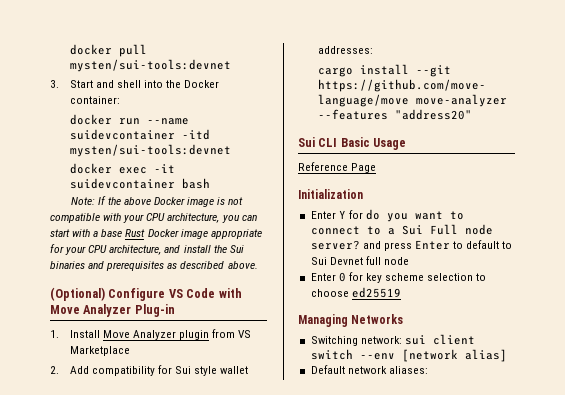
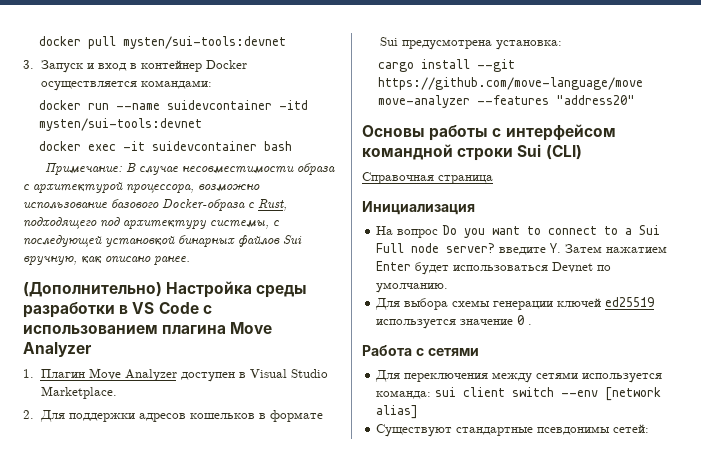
- 3. Start and shell into the Docker container:
+ 3. Запуск и вход в контейнер Docker осуществляется командами:
- Note: If the above Docker image is not compatible with your CPU architecture, you can start with a base Rust Docker image appropriate for your CPU architecture, and install the Sui binaries and prerequisites as described above.
- (Optional) Configure VS Code with Move Analyzer Plug-in
+ Примечание: В случае несовместимости образа с архитектурой процессора, возможно использование базового Docker-образа с Rust, подходящего под архитектуру системы, с последующей установкой бинарных файлов Sui вручную, как описано ранее.
+ (Дополнительно) Настройка среды разработки в VS Code с использованием плагина Move Analyzer
- 1. Install Move Analyzer plugin from VS Marketplace
- 2. Add compatibility for Sui style wallet addresses:
+ 1. Плагин Move Analyzer доступен в Visual Studio Marketplace.
+ 2. Для поддержки адресов кошельков в формате Sui предусмотрена установка:
- Sui CLI Basic Usage
- Reference Page
- Initialization
- Enter Y for do you want to connect to a Sui Full node server? and press Enter to default to Sui Devnet full node
- Enter 0 for key scheme selection to choose ed25519
- Managing Networks
- Switching network: sui client switch --env [network alias]
+ Основы работы с интерфейсом командной строки Sui (CLI)
+ Справочная страница
+ Инициализация
+ На вопрос Do you want to connect to a Sui Full node server? введите Y. Затем нажатием Enter будет использоваться Devnet по умолчанию.
+ Для выбора схемы генерации ключей ed25519 используется значение 0 .
+ Работа с сетями
+ Для переключения между сетями используется команда: sui client switch --env [network alias]
- Default network aliases:
+ Существуют стандартные псевдонимы сетей:

